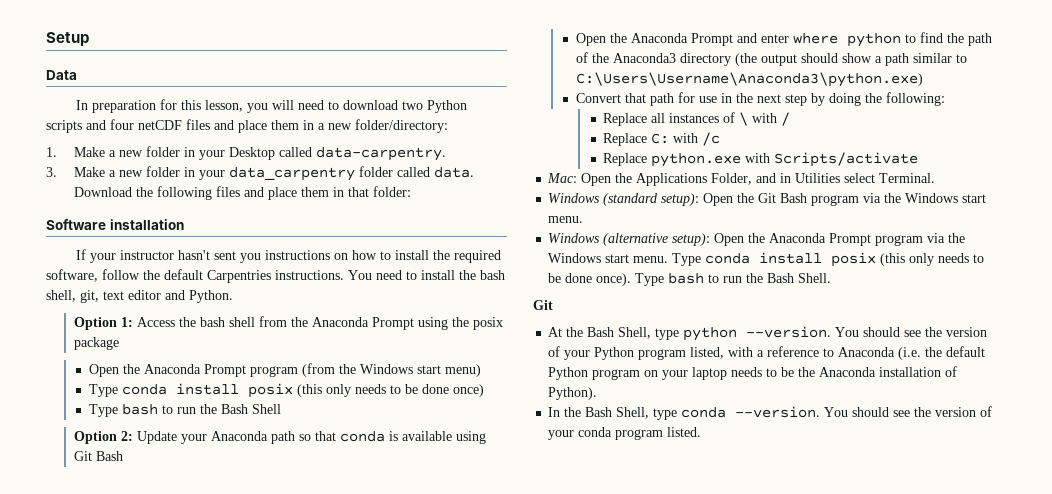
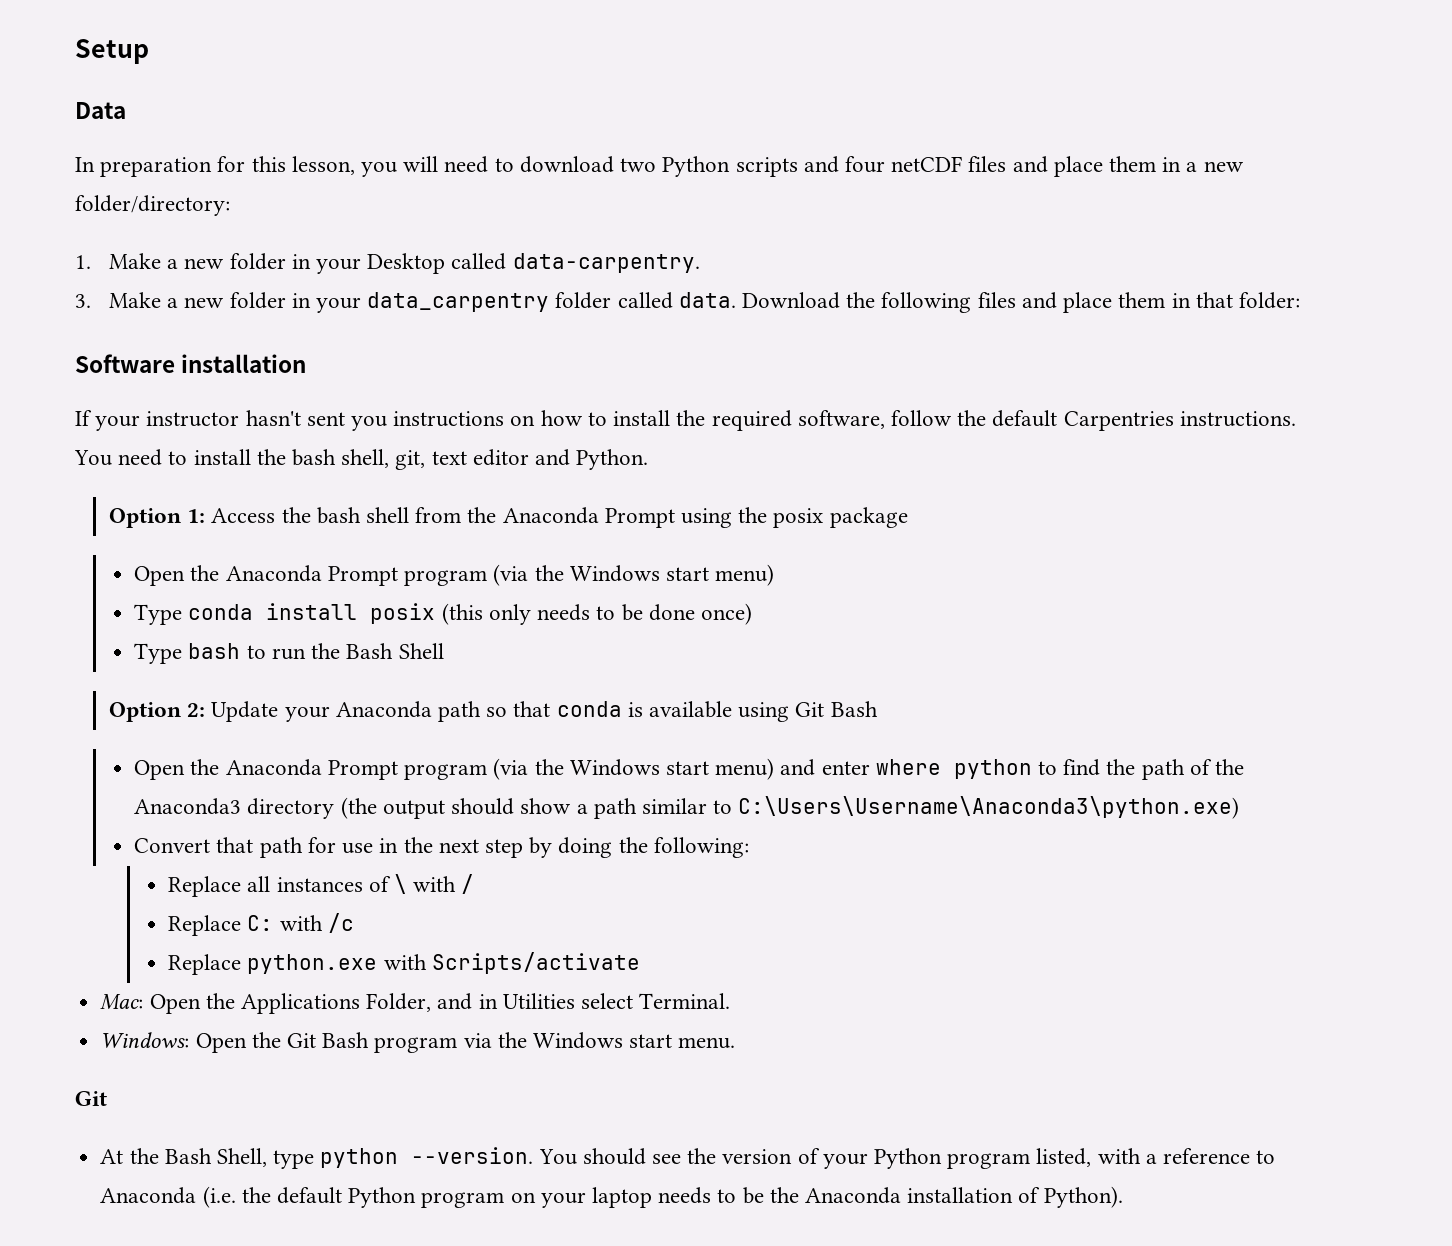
  Option 1: Access the bash shell from the Anaconda Prompt using the posix package
- Open the Anaconda Prompt program (from the Windows start menu)
+ Open the Anaconda Prompt program (via the Windows start menu)
- Open the Anaconda Prompt and enter where python to find the path of the Anaconda3 directory (the output should show a path similar to C:\Users\Username\Anaconda3\python.exe)
+ Open the Anaconda Prompt program (via the Windows start menu) and enter where python to find the path of the Anaconda3 directory (the output should show a path similar to C:\Users\Username\Anaconda3\python.exe)
- Windows (standard setup): Open the Git Bash program via the Windows start menu.
+ Windows: Open the Git Bash program via the Windows start menu.
- Windows (alternative setup): Open the Anaconda Prompt program via the Windows start menu. Type conda install posix (this only needs to be done once). Type bash to run the Bash Shell.
- In the Bash Shell, type conda --version. You should see the version of your conda program listed.

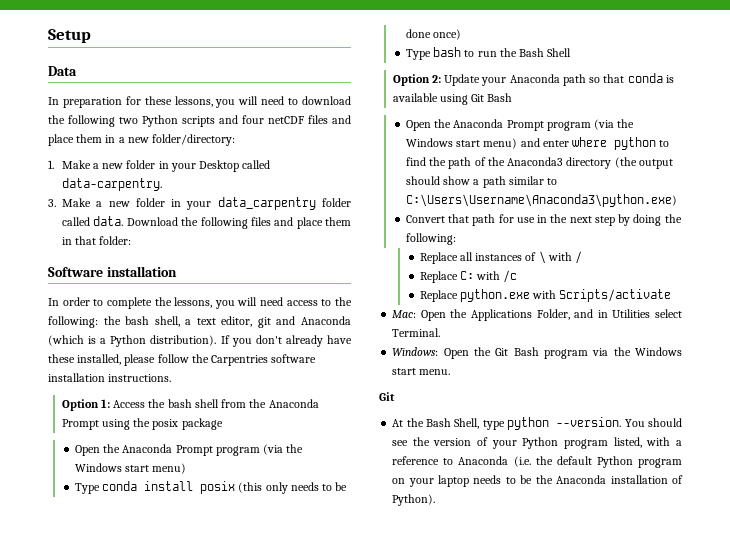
- In preparation for this lesson, you will need to download two Python scripts and four netCDF files and place them in a new folder/directory:
+ In preparation for these lessons, you will need to download the following two Python scripts and four netCDF files and place them in a new folder/directory:
- If your instructor hasn't sent you instructions on how to install the required software, follow the default Carpentries instructions. You need to install the bash shell, git, text editor and Python.
+ In order to complete the lessons, you will need access to the following: the bash shell, a text editor, git and Anaconda (which is a Python distribution). If you don't already have these installed, please follow the Carpentries software installation instructions.

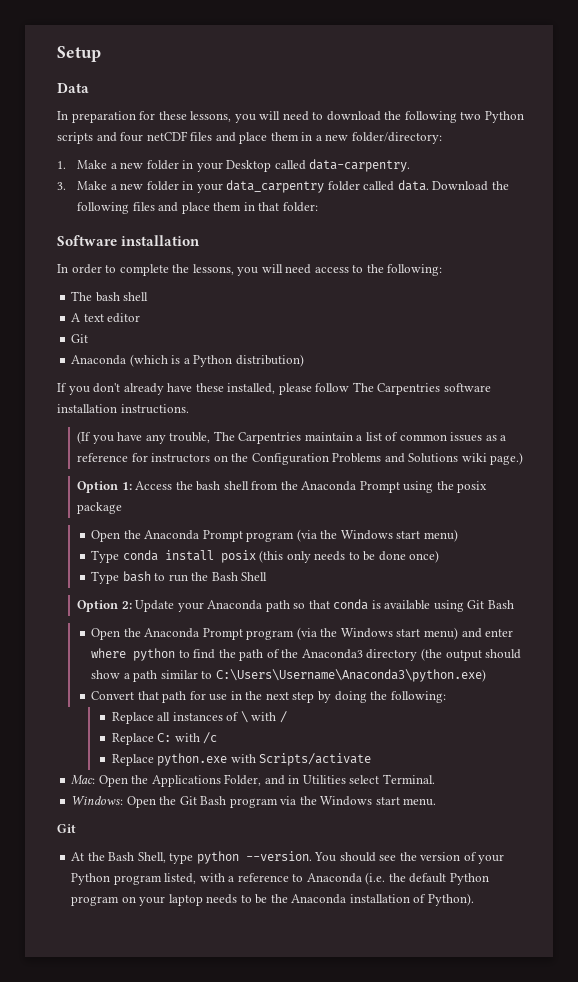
- In order to complete the lessons, you will need access to the following: the bash shell, a text editor, git and Anaconda (which is a Python distribution). If you don't already have these installed, please follow the Carpentries software installation instructions.
+ In order to complete the lessons, you will need access to the following:
+ The bash shell
+ A text editor
+ Git
+ Anaconda (which is a Python distribution)
+ If you don't already have these installed, please follow The Carpentries software installation instructions.
+ (If you have any trouble, The Carpentries maintain a list of common issues as a reference for instructors on the Configuration Problems and Solutions wiki page.)

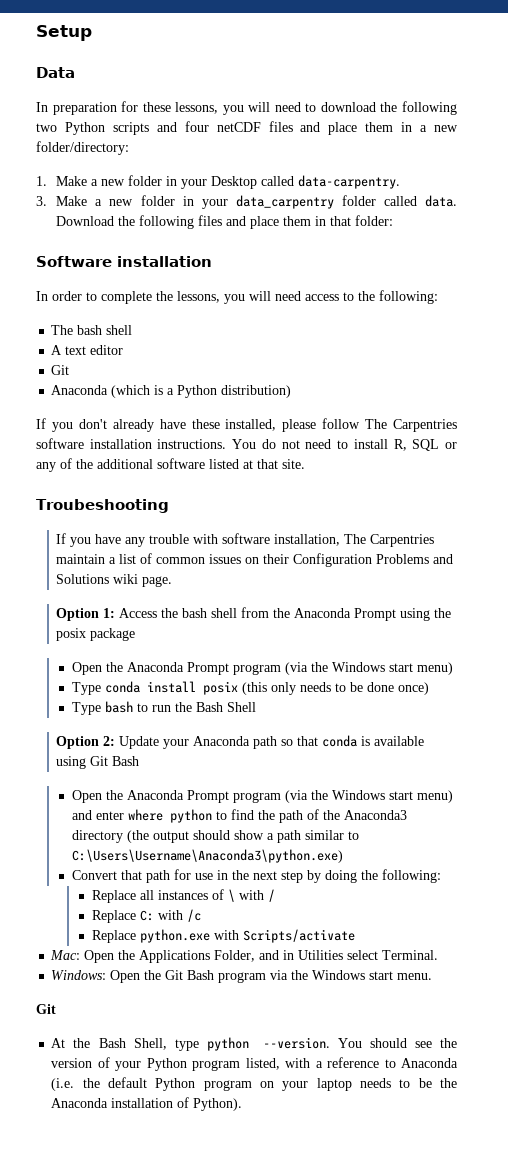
- If you don't already have these installed, please follow The Carpentries software installation instructions.
- (If you have any trouble, The Carpentries maintain a list of common issues as a reference for instructors on the Configuration Problems and Solutions wiki page.)
+ If you don't already have these installed, please follow The Carpentries software installation instructions. You do not need to install R, SQL or any of the additional software listed at that site.
+ Troubeshooting
+ If you have any trouble with software installation, The Carpentries maintain a list of common issues on their Configuration Problems and Solutions wiki page.

